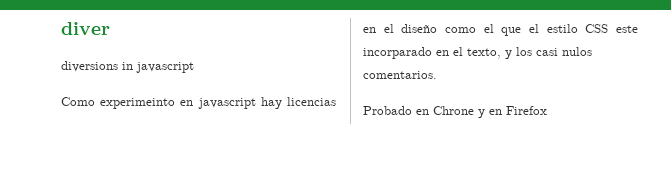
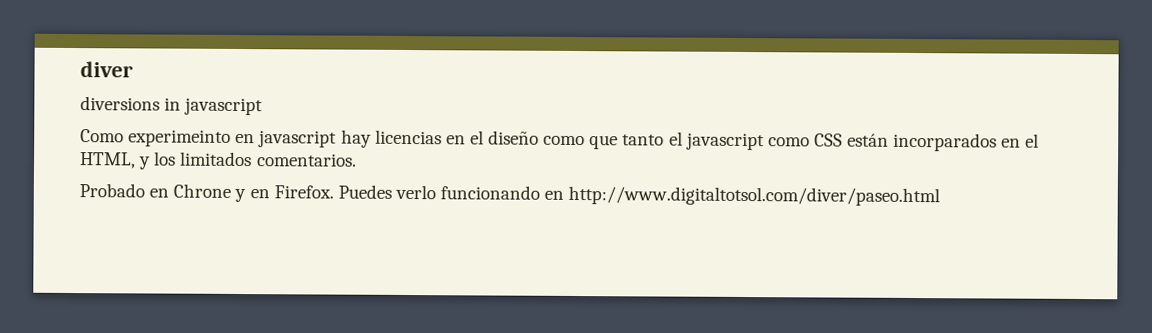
- Como experimeinto en javascript hay licencias en el diseño como el que el estilo CSS este incorparado en el texto, y los casi nulos comentarios.
+ Como experimeinto en javascript hay licencias en el diseño como que tanto el javascript como CSS están incorparados en el HTML, y los limitados comentarios.
- Probado en Chrone y en Firefox
+ Probado en Chrone y en Firefox. Puedes verlo funcionando en http://www.digitaltotsol.com/diver/paseo.html

